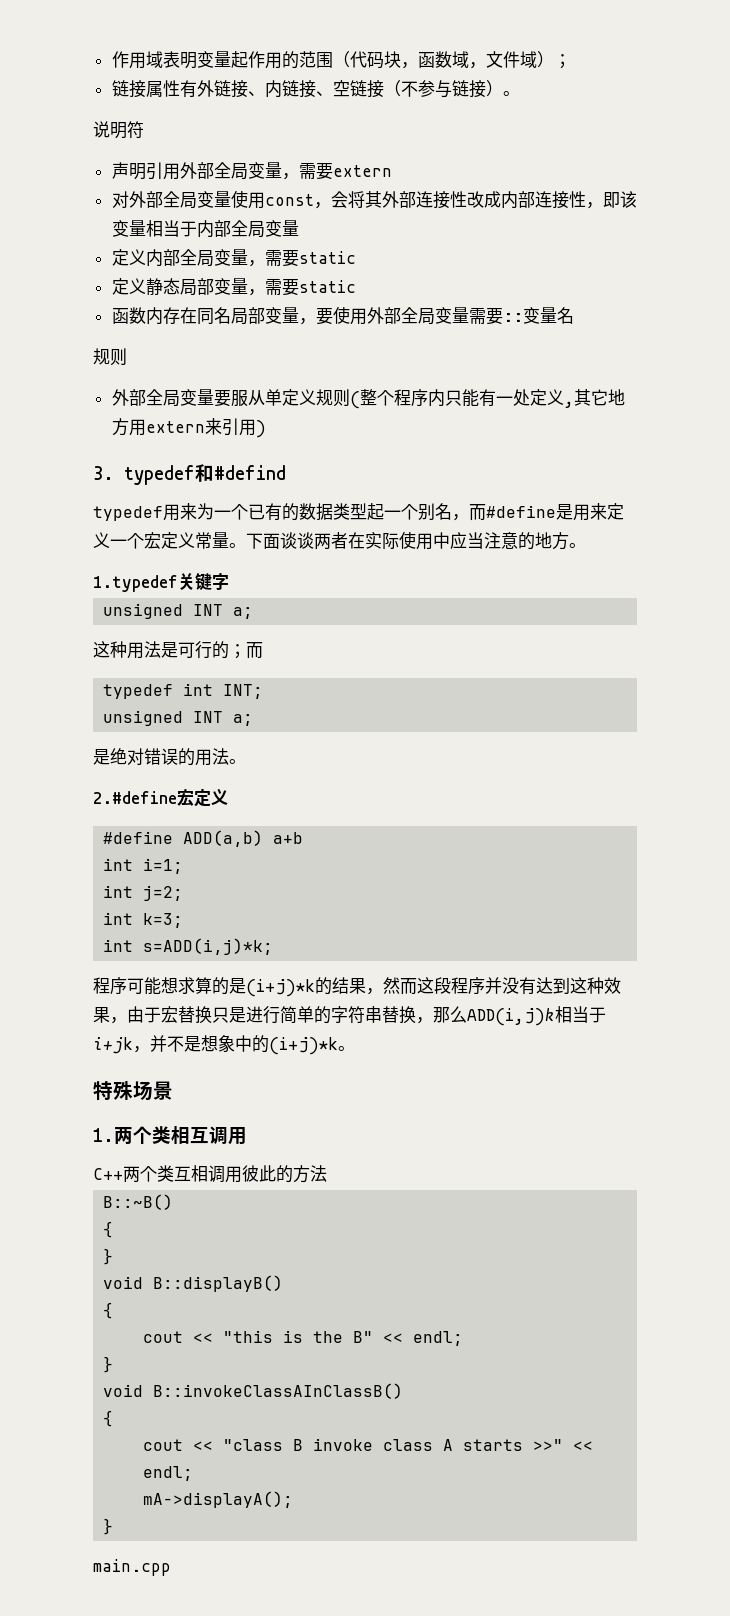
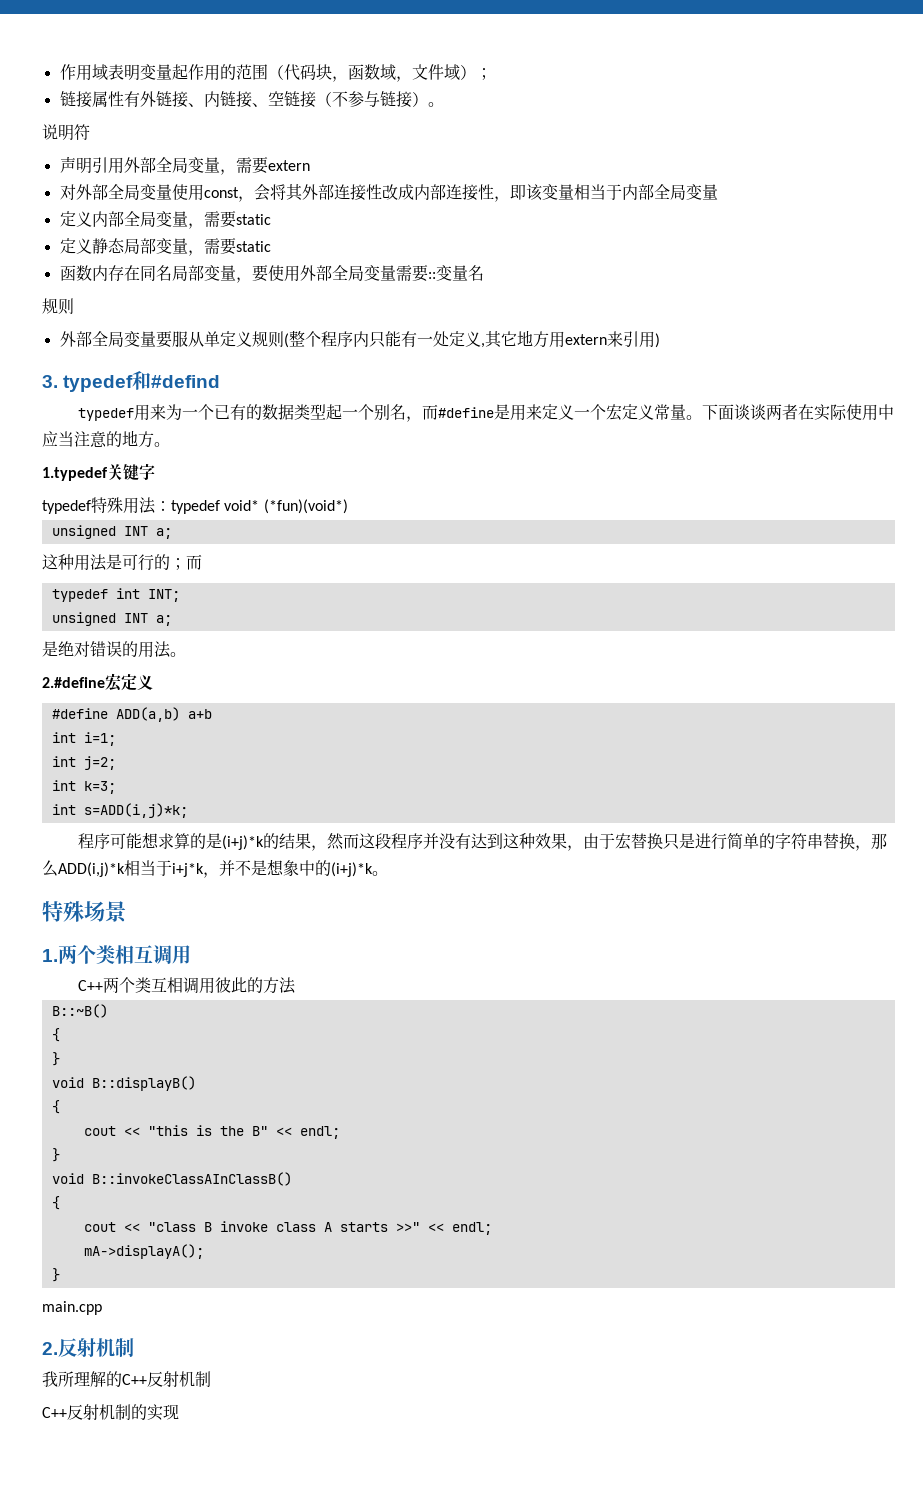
+ typedef特殊用法：typedef void* (*fun)(void*)
- 程序可能想求算的是(i+j)*k的结果，然而这段程序并没有达到这种效果，由于宏替换只是进行简单的字符串替换，那么ADD(i,j)k相当于i+jk，并不是想象中的(i+j)*k。
+ 程序可能想求算的是(i+j)*k的结果，然而这段程序并没有达到这种效果，由于宏替换只是进行简单的字符串替换，那么ADD(i,j)*k相当于i+j*k，并不是想象中的(i+j)*k。
+ 2.反射机制
+ 我所理解的C++反射机制
+ C++反射机制的实现

